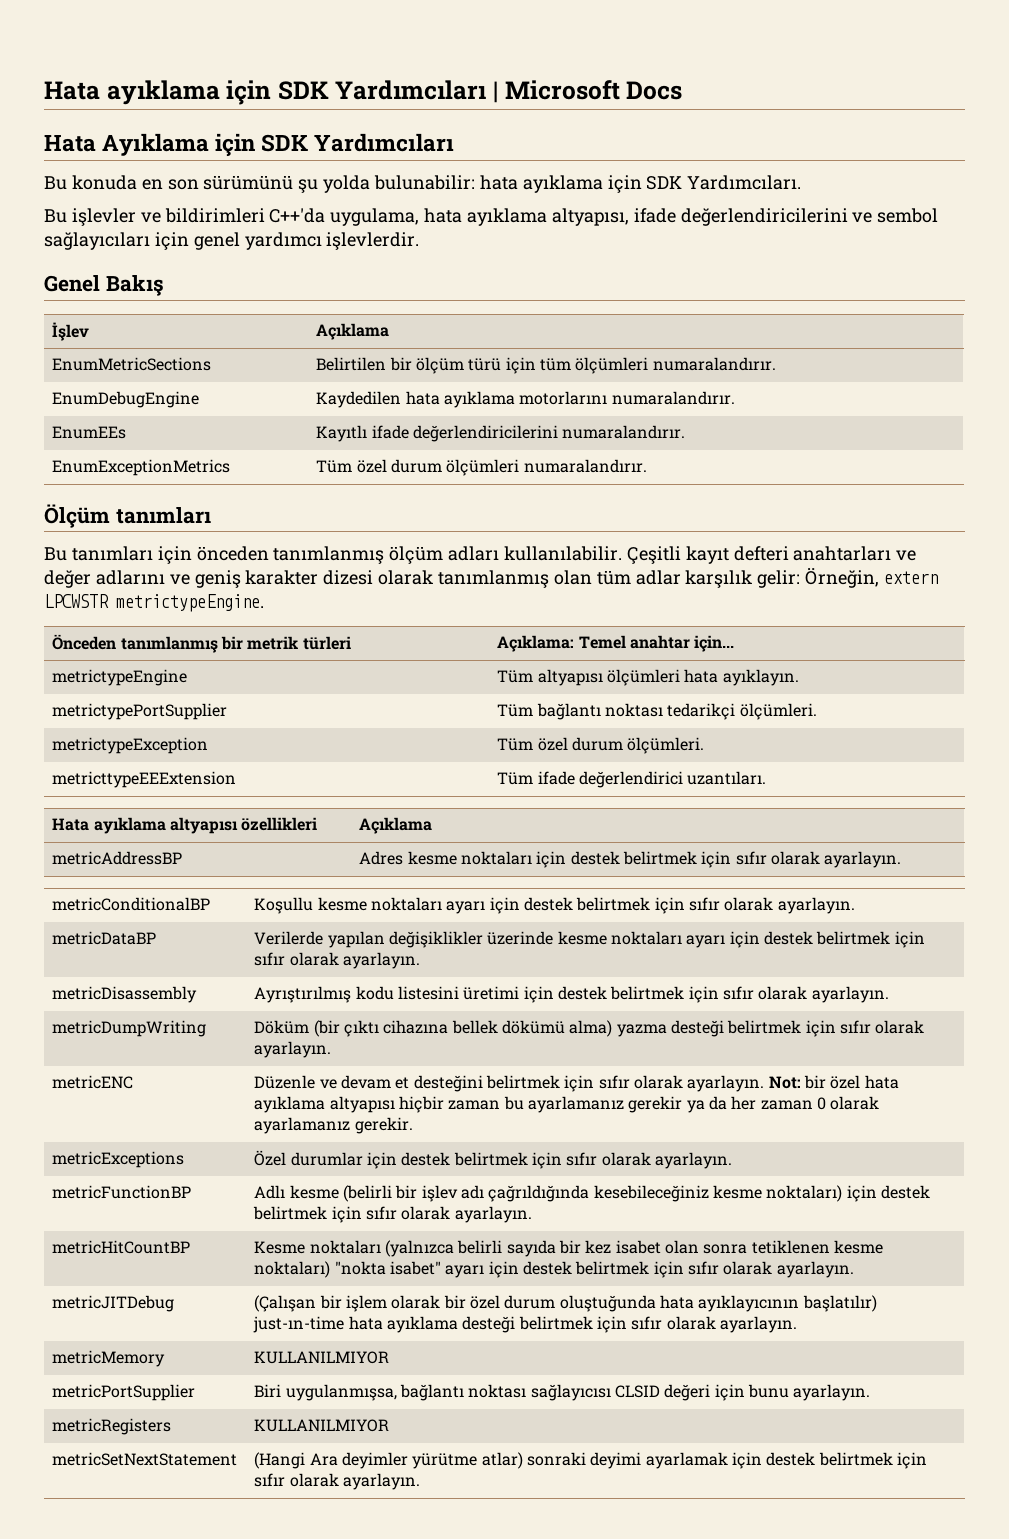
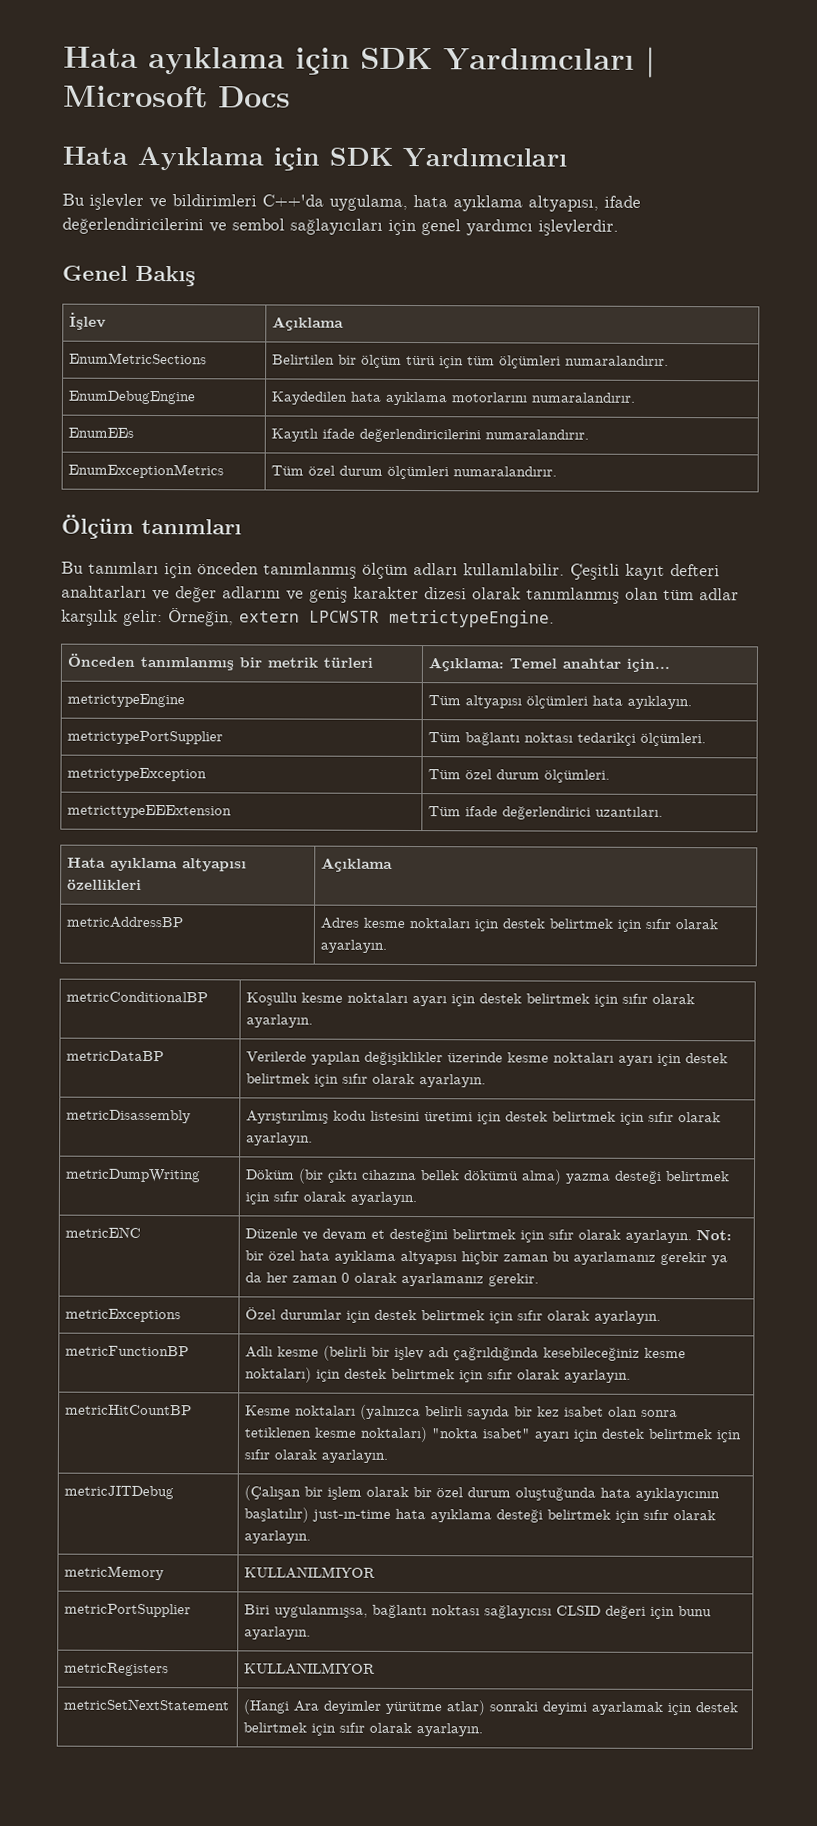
- Bu konuda en son sürümünü şu yolda bulunabilir: hata ayıklama için SDK Yardımcıları.

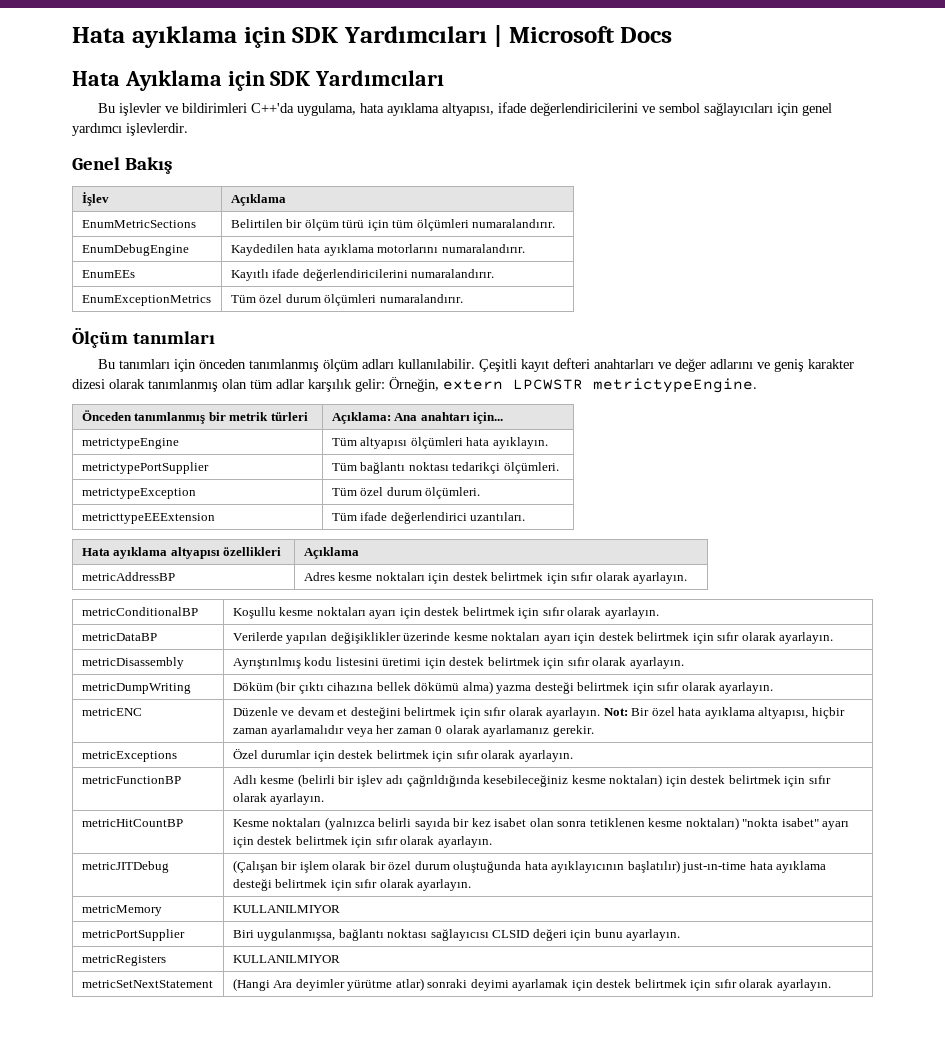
- Önceden tanımlanmış bir metrik türleri | Açıklama: Temel anahtar için...
+ Önceden tanımlanmış bir metrik türleri | Açıklama: Ana anahtarı için...
- metricENC | Düzenle ve devam et desteğini belirtmek için sıfır olarak ayarlayın. Not: bir özel hata ayıklama altyapısı hiçbir zaman bu ayarlamanız gerekir ya da her zaman 0 olarak ayarlamanız gerekir.
+ metricENC | Düzenle ve devam et desteğini belirtmek için sıfır olarak ayarlayın. Not: Bir özel hata ayıklama altyapısı, hiçbir zaman ayarlamalıdır veya her zaman 0 olarak ayarlamanız gerekir.

